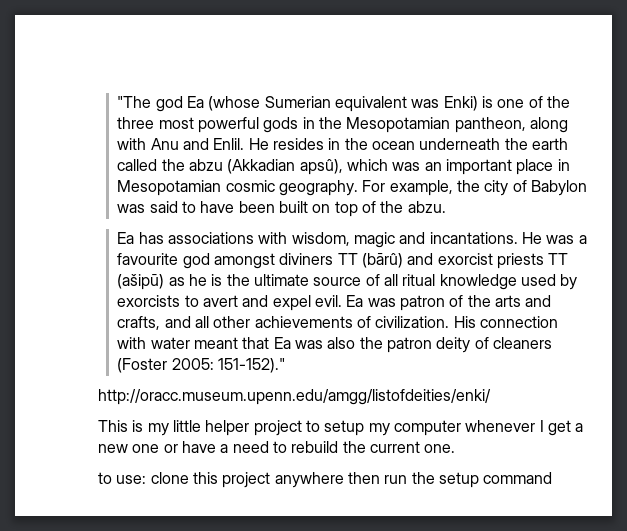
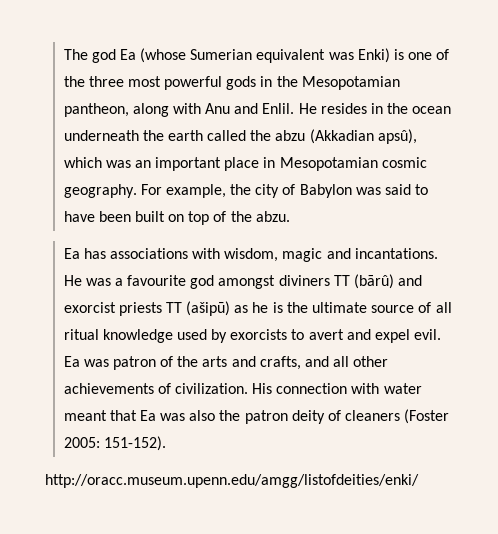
- "The god Ea (whose Sumerian equivalent was Enki) is one of the three most powerful gods in the Mesopotamian pantheon, along with Anu and Enlil.
+ The god Ea (whose Sumerian equivalent was Enki) is one of the three most powerful gods in the Mesopotamian pantheon, along with Anu and Enlil.
- His connection with water meant that Ea was also the patron deity of cleaners (Foster 2005: 151-152)."
+ His connection with water meant that Ea was also the patron deity of cleaners (Foster 2005: 151-152).
- This is my little helper project to setup my computer whenever I get a new one or have a need to rebuild the current one.
- to use: clone this project anywhere then run the setup command

